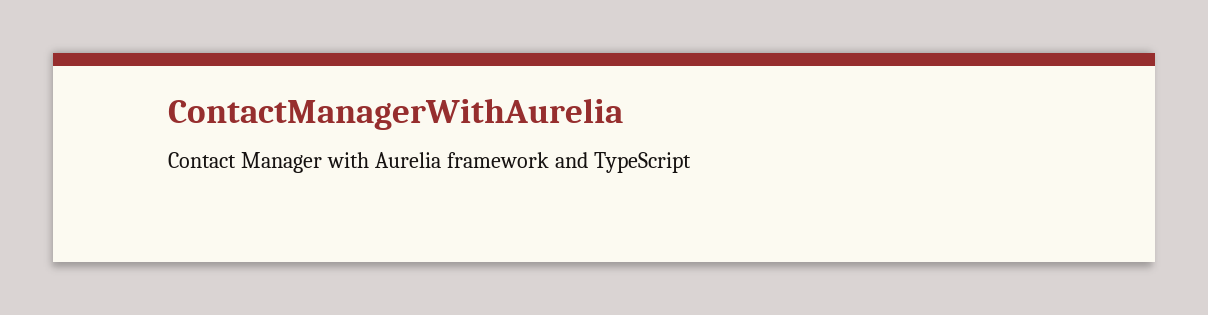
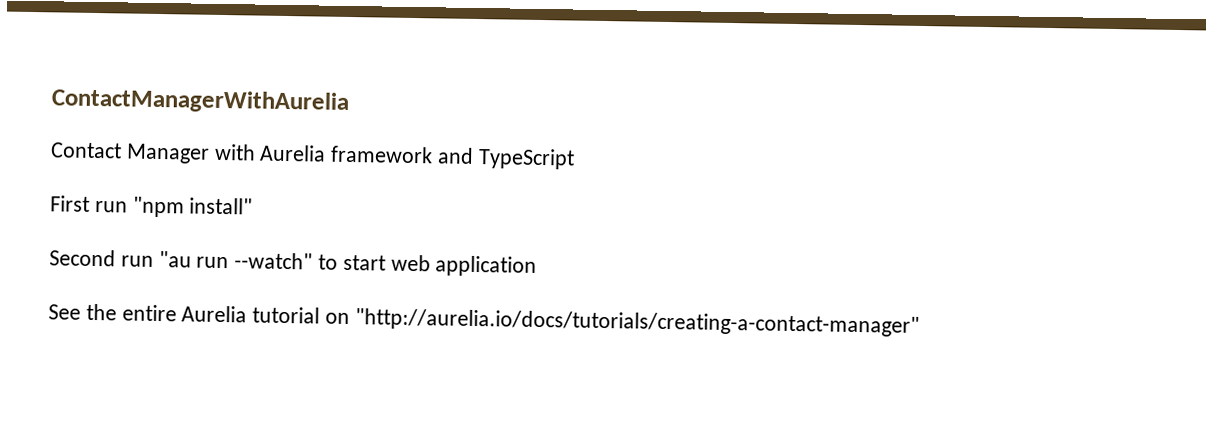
+ First run "npm install"
+ Second run "au run --watch" to start web application
+ See the entire Aurelia tutorial on "http://aurelia.io/docs/tutorials/creating-a-contact-manager"

